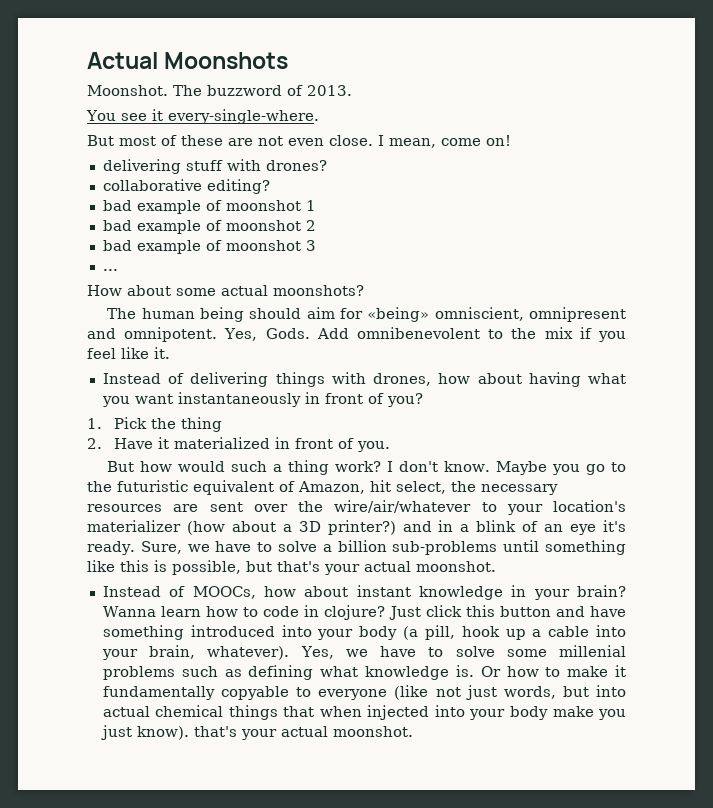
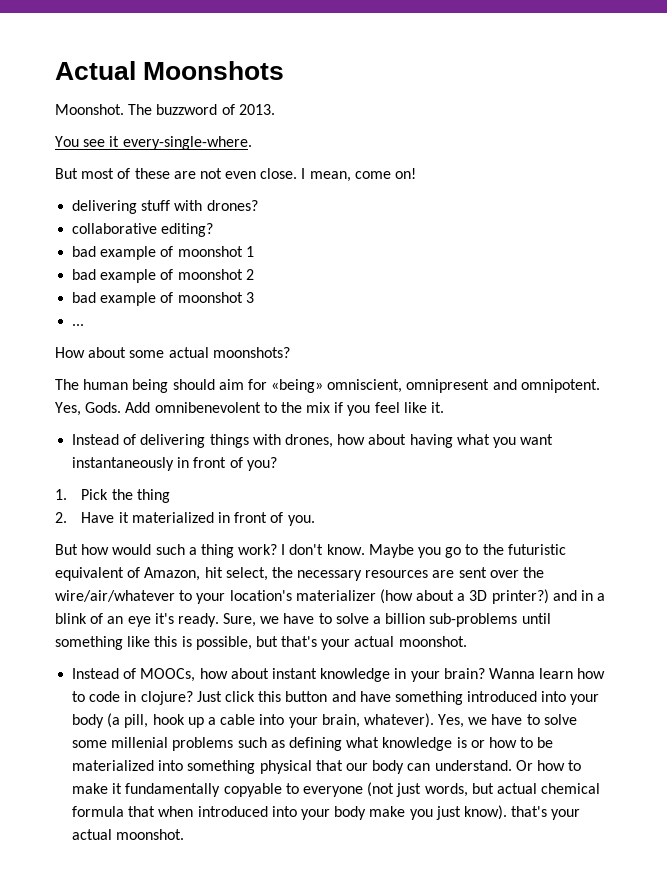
- Yes, we have to solve some millenial problems such as defining what knowledge is.
+ Yes, we have to solve some millenial problems such as defining what knowledge is or how to be materialized into something physical that our body can understand.
- Or how to make it fundamentally copyable to everyone (like not just words, but into actual chemical things that when injected into your body make you just know). that's your actual moonshot.
+ Or how to make it fundamentally copyable to everyone (not just words, but actual chemical formula that when introduced into your body make you just know). that's your actual moonshot.

